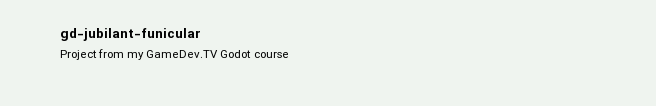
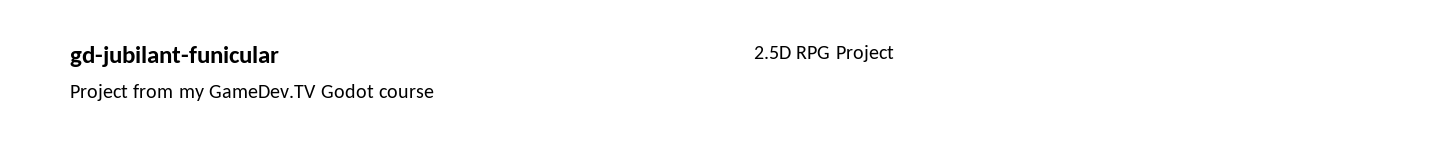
+ 2.5D RPG Project

